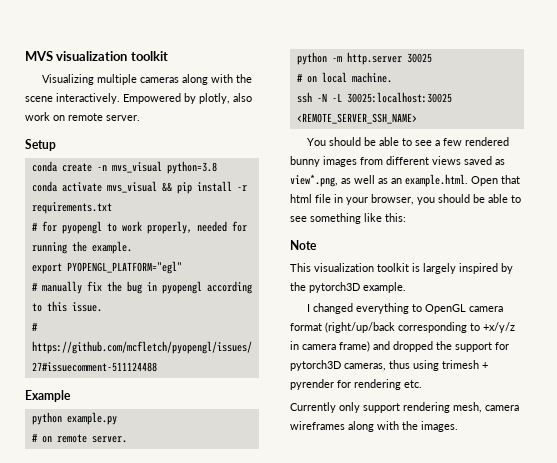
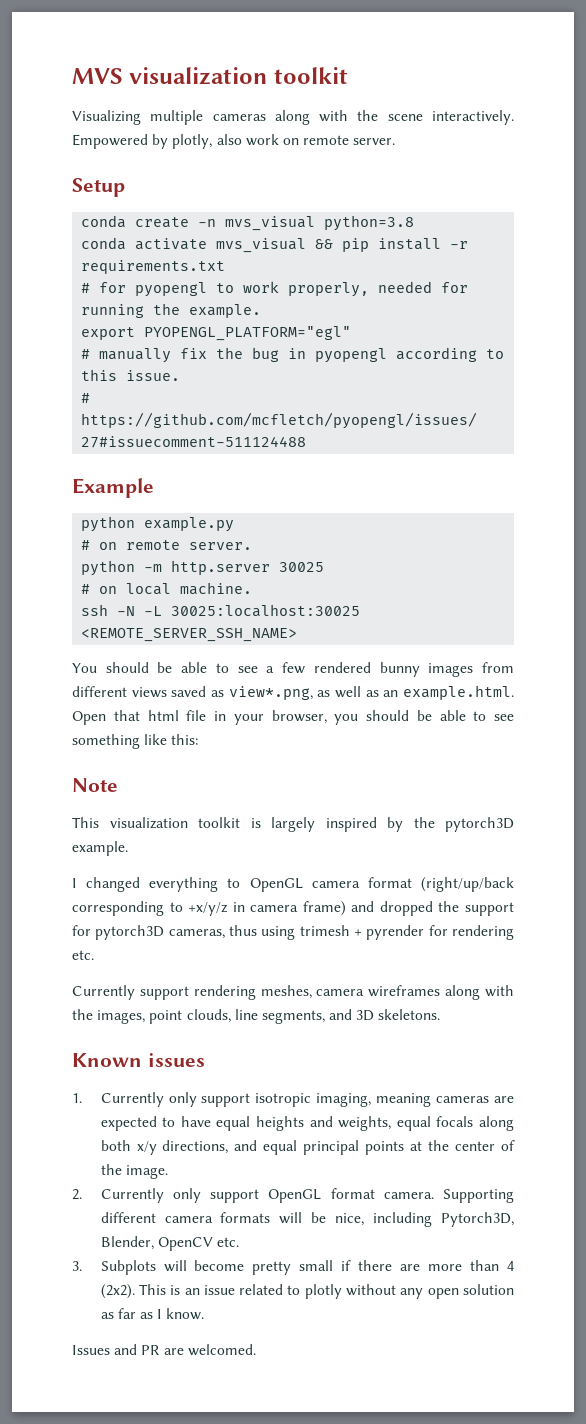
- Currently only support rendering mesh, camera wireframes along with the images.
+ Currently support rendering meshes, camera wireframes along with the images, point clouds, line segments, and 3D skeletons.
+ Known issues
+ 1. Currently only support isotropic imaging, meaning cameras are expected to have equal heights and weights, equal focals along both x/y directions, and equal principal points at the center of the image.
+ 2. Currently only support OpenGL format camera. Supporting different camera formats will be nice, including Pytorch3D, Blender, OpenCV etc.
+ 3. Subplots will become pretty small if there are more than 4 (2x2). This is an issue related to plotly without any open solution as far as I know.
+ Issues and PR are welcomed.

